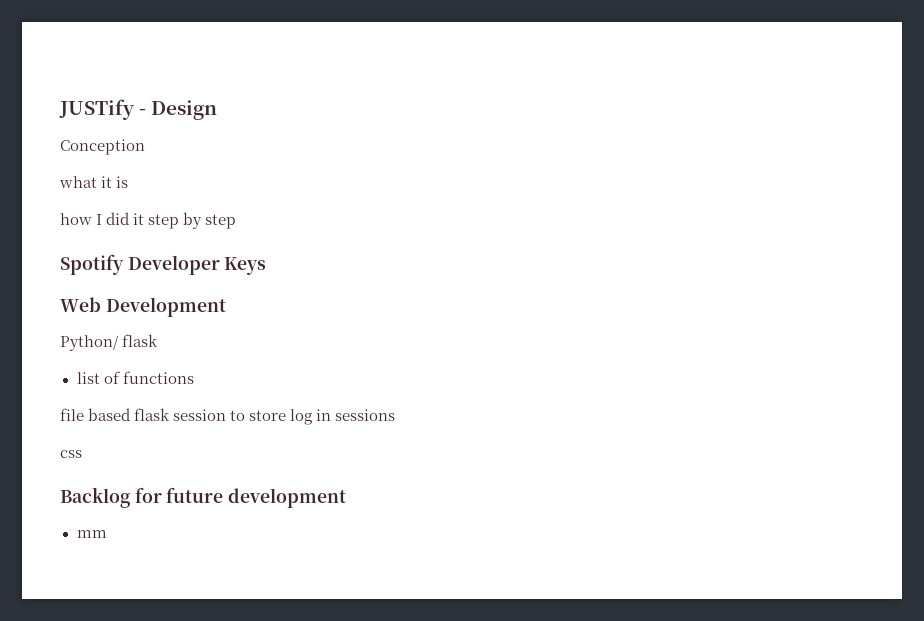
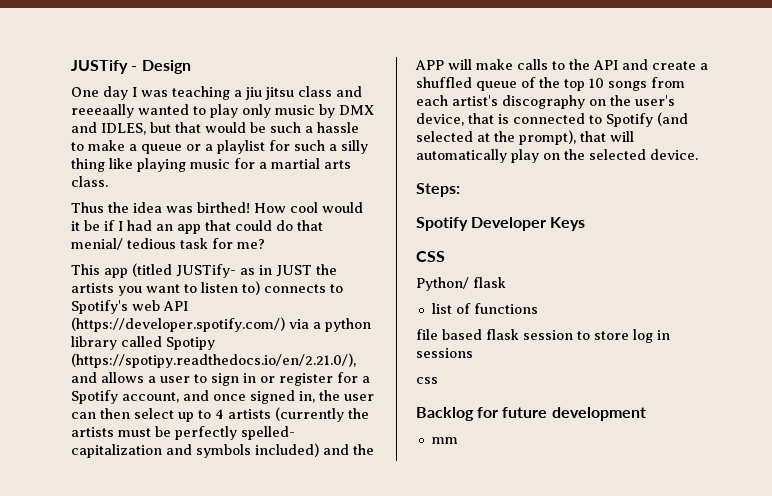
- Conception
- what it is
- how I did it step by step
+ One day I was teaching a jiu jitsu class and reeeaally wanted to play only music by DMX and IDLES, but that would be such a hassle to make a queue or a playlist for such a silly thing like playing music for a martial arts class.
+ Thus the idea was birthed! How cool would it be if I had an app that could do that menial/ tedious task for me?
+ This app (titled JUSTify- as in JUST the artists you want to listen to) connects to Spotify's web API (https://developer.spotify.com/) via a python library called Spotipy (https://spotipy.readthedocs.io/en/2.21.0/), and allows a user to sign in or register for a Spotify account, and once signed in, the user can then select up to 4 artists (currently the artists must be perfectly spelled- capitalization and symbols included) and the APP will make calls to the API and create a shuffled queue of the top 10 songs from each artist's discography on the user's device, that is connected to Spotify (and selected at the prompt), that will automatically play on the selected device.
+ Steps:
- Web Development
+ CSS

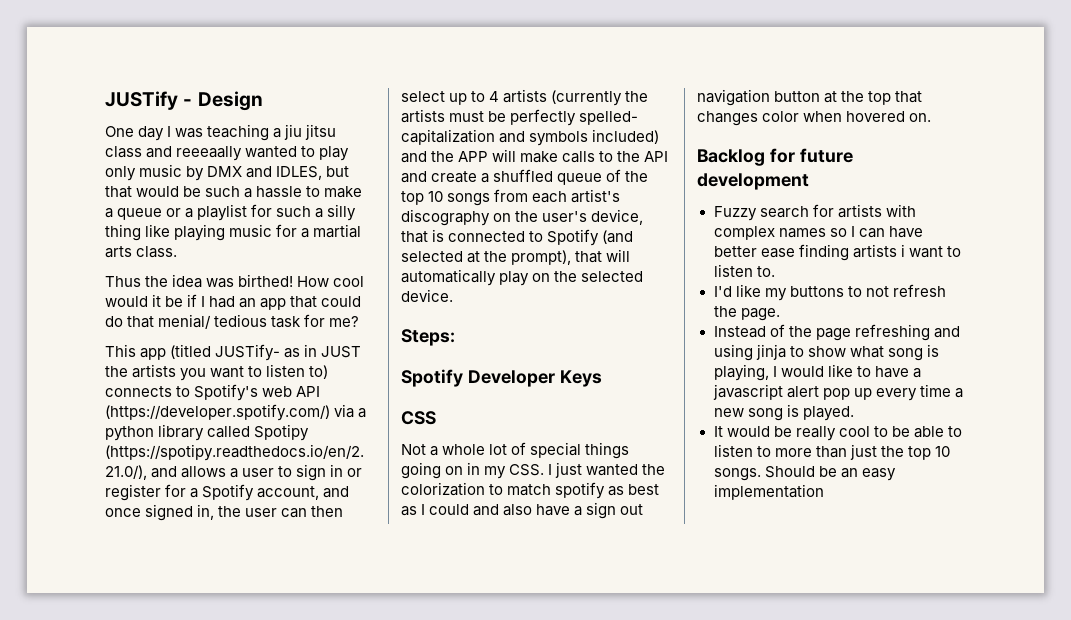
- Python/ flask
- list of functions
- file based flask session to store log in sessions
- css
+ Not a whole lot of special things going on in my CSS. I just wanted the colorization to match spotify as best as I could and also have a sign out navigation button at the top that changes color when hovered on.
  Backlog for future development
- mm
+ Fuzzy search for artists with complex names so I can have better ease finding artists i want to listen to.
+ I'd like my buttons to not refresh the page.
+ Instead of the page refreshing and using jinja to show what song is playing, I would like to have a javascript alert pop up every time a new song is played.
+ It would be really cool to be able to listen to more than just the top 10 songs. Should be an easy implementation

